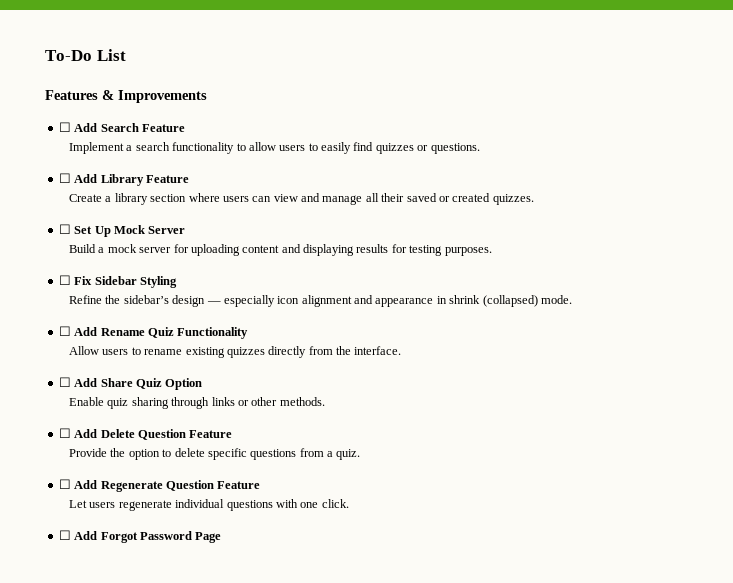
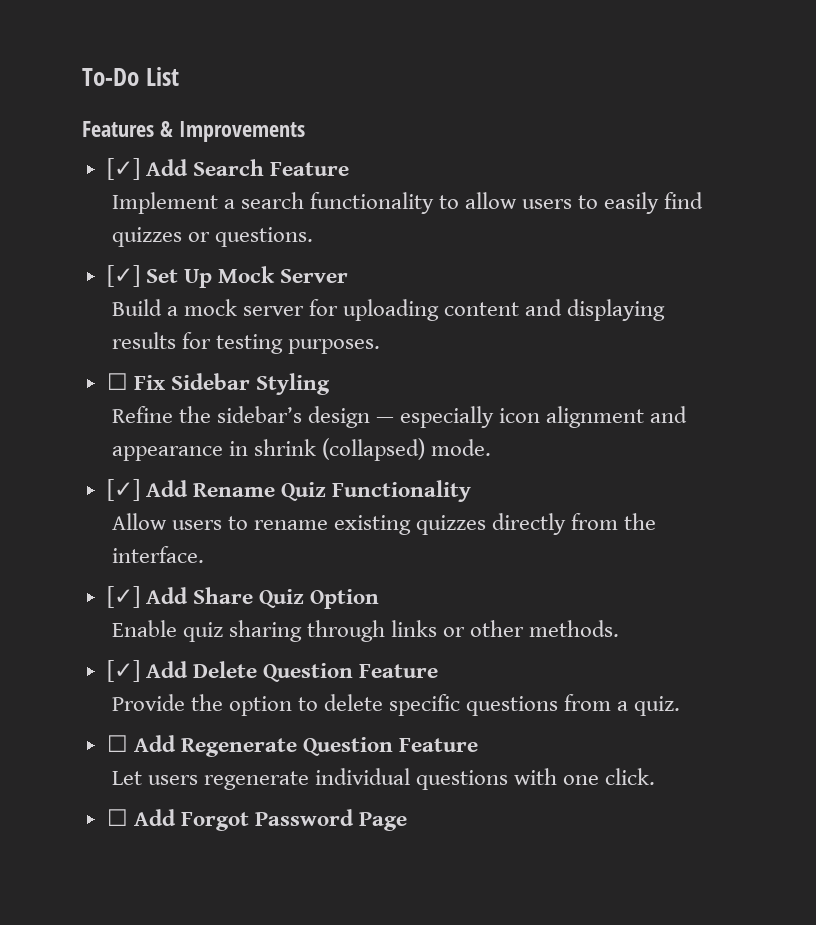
- ☐ Add Search Feature
+ [✓] Add Search Feature
- ☐ Add Library Feature
- Create a library section where users can view and manage all their saved or created quizzes.
- ☐ Set Up Mock Server
+ [✓] Set Up Mock Server
- ☐ Add Rename Quiz Functionality
+ [✓] Add Rename Quiz Functionality
- ☐ Add Share Quiz Option
+ [✓] Add Share Quiz Option
- ☐ Add Delete Question Feature
+ [✓] Add Delete Question Feature

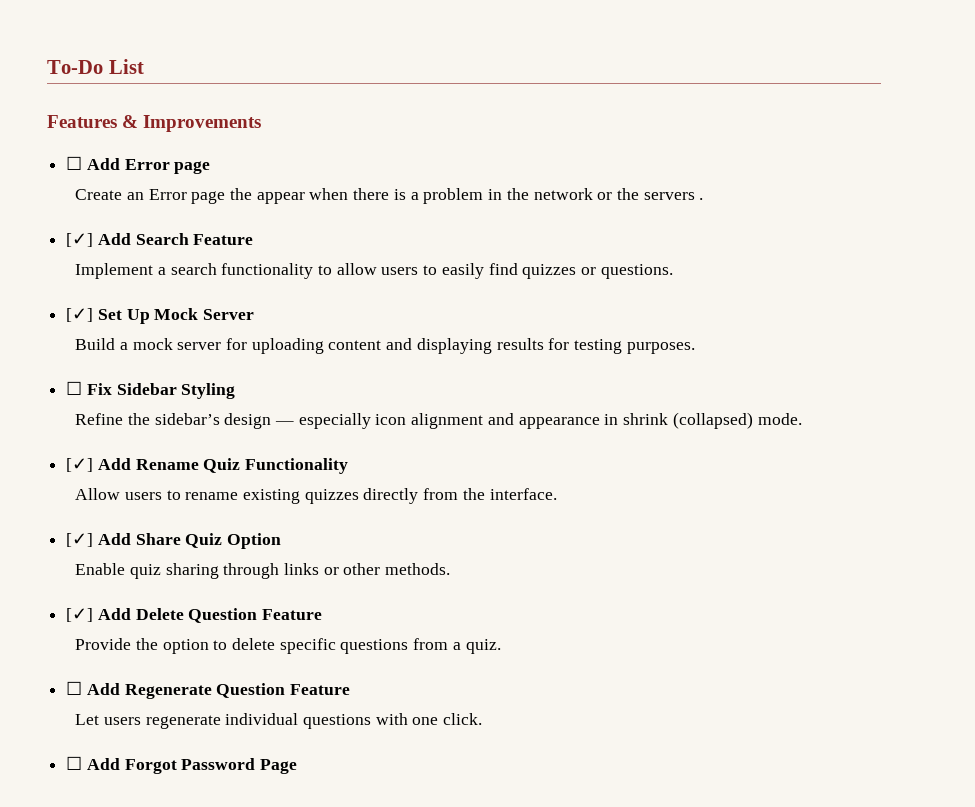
+ ☐ Add Error page
+ Create an Error page the appear when there is a problem in the network or the servers .

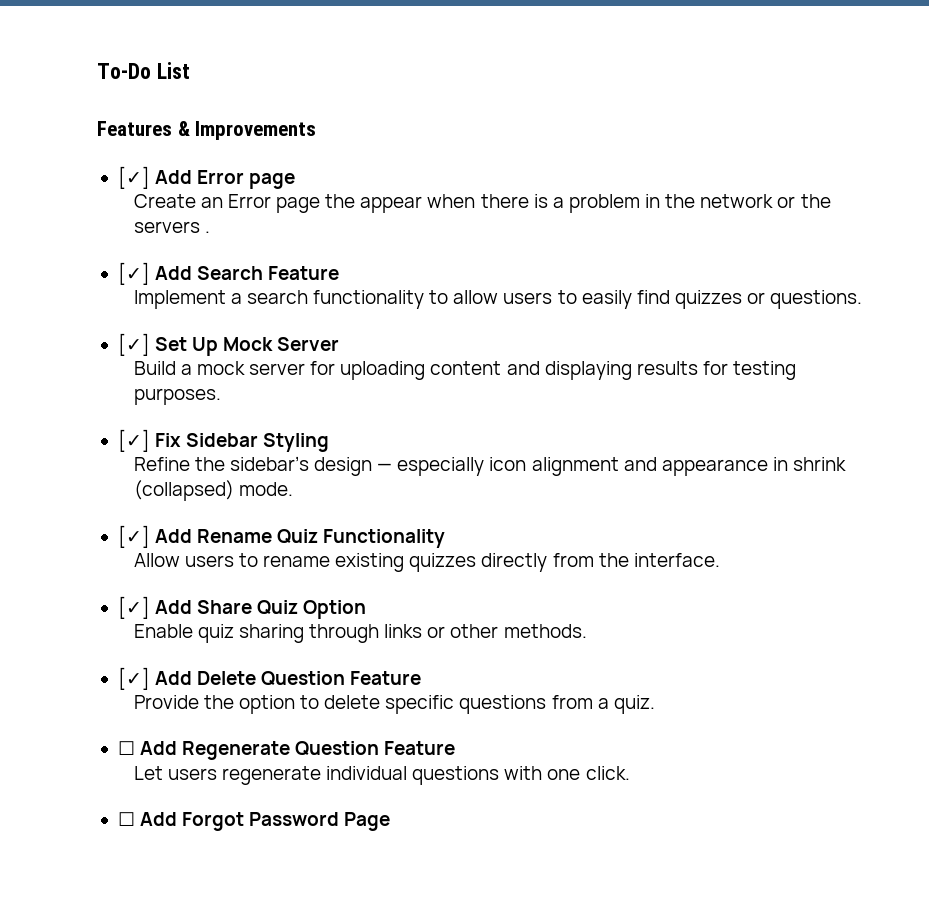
- ☐ Add Error page
+ [✓] Add Error page
- ☐ Fix Sidebar Styling
+ [✓] Fix Sidebar Styling

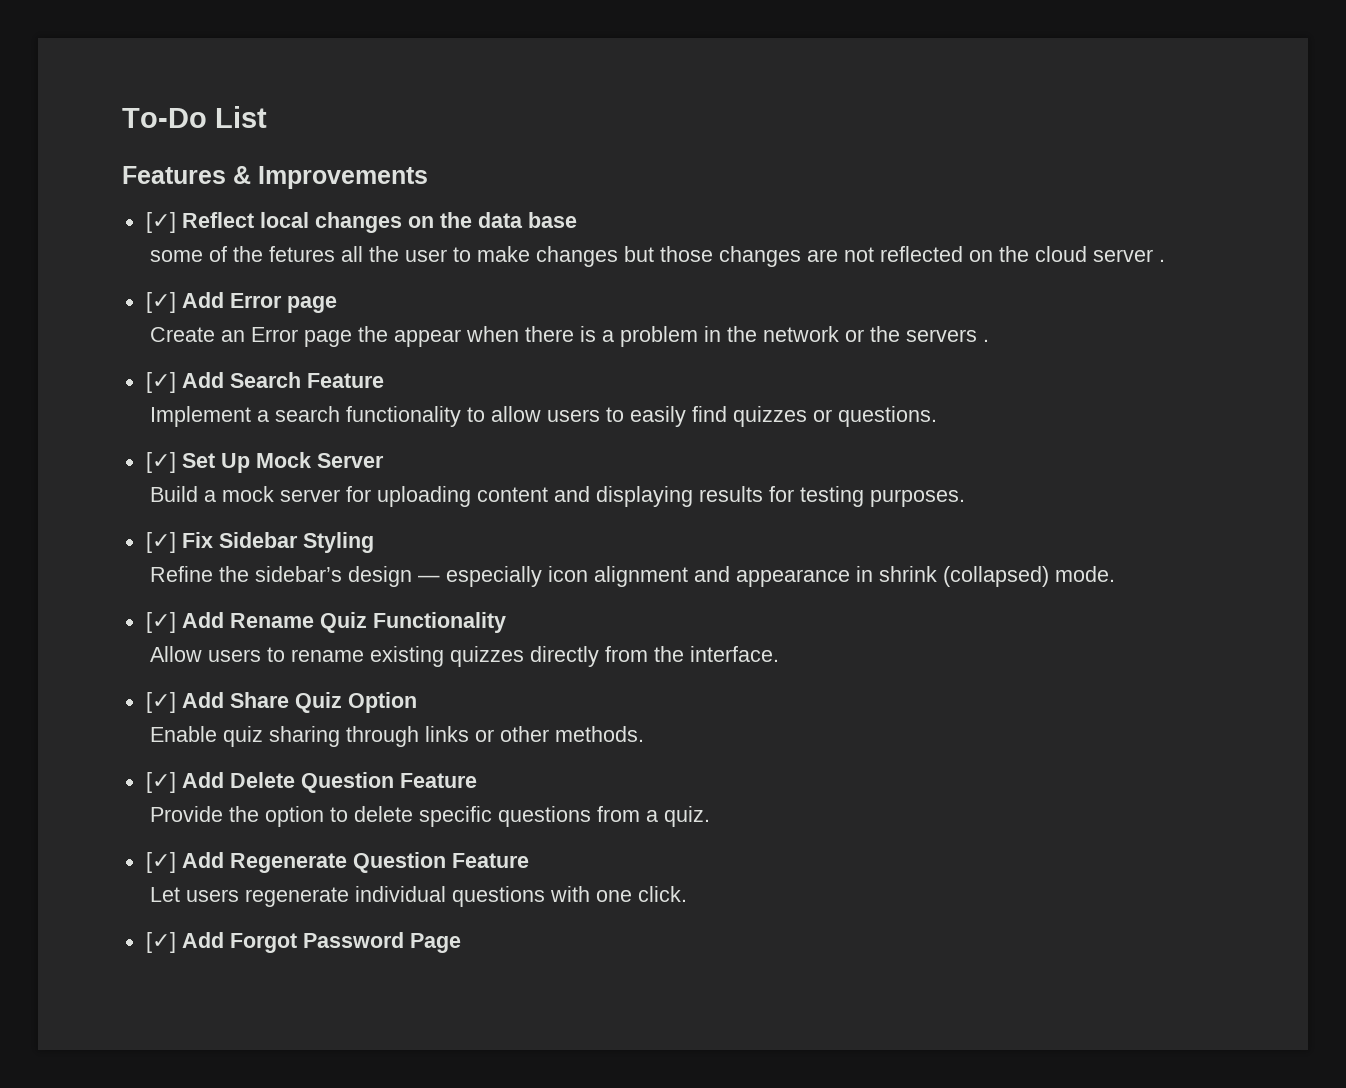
+ [✓] Reflect local changes on the data base
+ some of the fetures all the user to make changes but those changes are not reflected on the cloud server .
- ☐ Add Regenerate Question Feature
+ [✓] Add Regenerate Question Feature
- ☐ Add Forgot Password Page
+ [✓] Add Forgot Password Page

